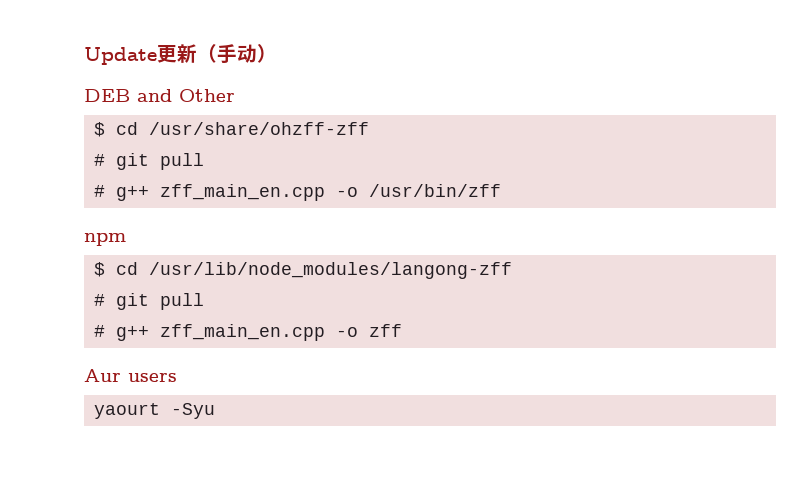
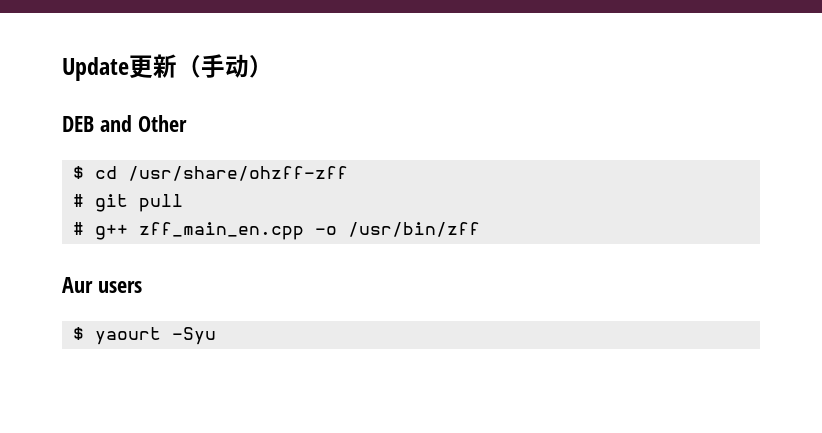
- npm
- $ cd /usr/lib/node_modules/langong-zff
- # git pull
- # g++ zff_main_en.cpp -o zff
- yaourt -Syu
+ $ yaourt -Syu

